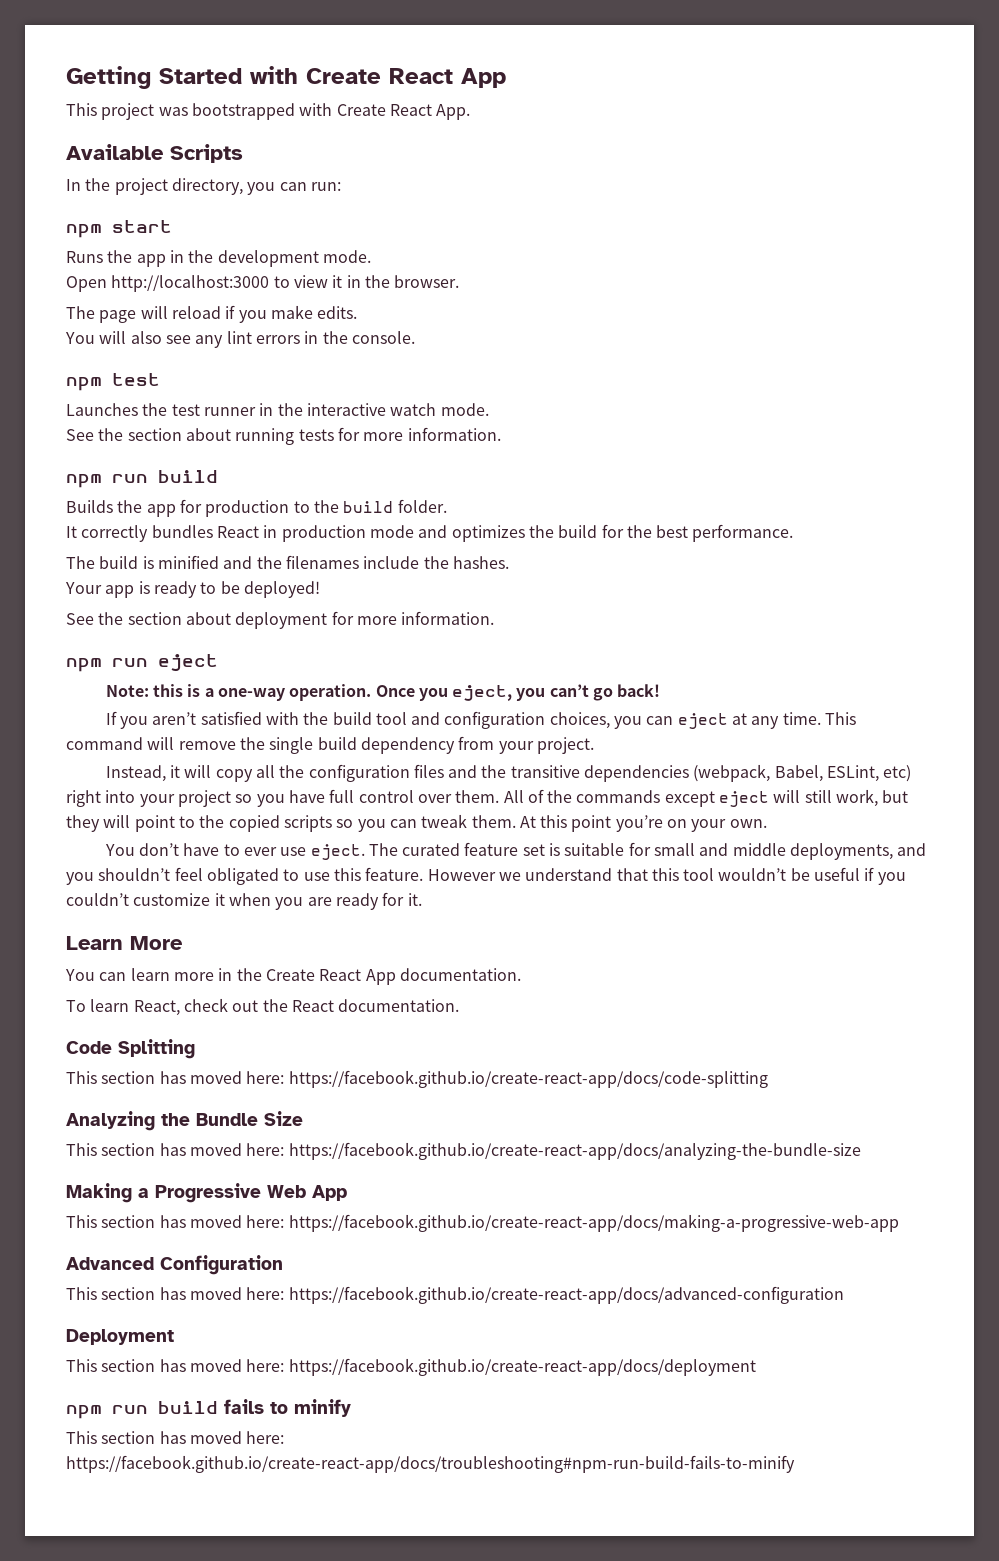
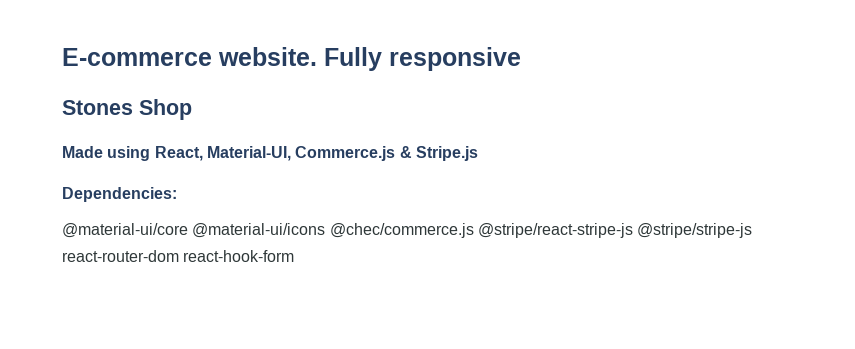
- Getting Started with Create React App
- This project was bootstrapped with Create React App.
- Available Scripts
- In the project directory, you can run:
- npm start
- Runs the app in the development mode.
- Open http://localhost:3000 to view it in the browser.
- The page will reload if you make edits.
- You will also see any lint errors in the console.
- npm test
- Launches the test runner in the interactive watch mode.
- See the section about running tests for more information.
- npm run build
- Builds the app for production to the build folder.
- It correctly bundles React in production mode and optimizes the build for the best performance.
- The build is minified and the filenames include the hashes.
- Your app is ready to be deployed!
- See the section about deployment for more information.
- npm run eject
- Note: this is a one-way operation. Once you eject, you can’t go back!
- If you aren’t satisfied with the build tool and configuration choices, you can eject at any time. This command will remove the single build dependency from your project.
- Instead, it will copy all the configuration files and the transitive dependencies (webpack, Babel, ESLint, etc) right into your project so you have full control over them. All of the commands except eject will still work, but they will point to the copied scripts so you can tweak them. At this point you’re on your own.
- You don’t have to ever use eject. The curated feature set is suitable for small and middle deployments, and you shouldn’t feel obligated to use this feature. However we understand that this tool wouldn’t be useful if you couldn’t customize it when you are ready for it.
- Learn More
- You can learn more in the Create React App documentation.
- To learn React, check out the React documentation.
- Code Splitting
- This section has moved here: https://facebook.github.io/create-react-app/docs/code-splitting
- Analyzing the Bundle Size
- This section has moved here: https://facebook.github.io/create-react-app/docs/analyzing-the-bundle-size
- Making a Progressive Web App
- This section has moved here: https://facebook.github.io/create-react-app/docs/making-a-progressive-web-app
- Advanced Configuration
- This section has moved here: https://facebook.github.io/create-react-app/docs/advanced-configuration
- Deployment
- This section has moved here: https://facebook.github.io/create-react-app/docs/deployment
- npm run build fails to minify
- This section has moved here: https://facebook.github.io/create-react-app/docs/troubleshooting#npm-run-build-fails-to-minify
+ E-commerce website. Fully responsive
+ Stones Shop
+ Made using React, Material-UI, Commerce.js & Stripe.js
+ Dependencies:
+ @material-ui/core @material-ui/icons @chec/commerce.js @stripe/react-stripe-js @stripe/stripe-js react-router-dom react-hook-form

